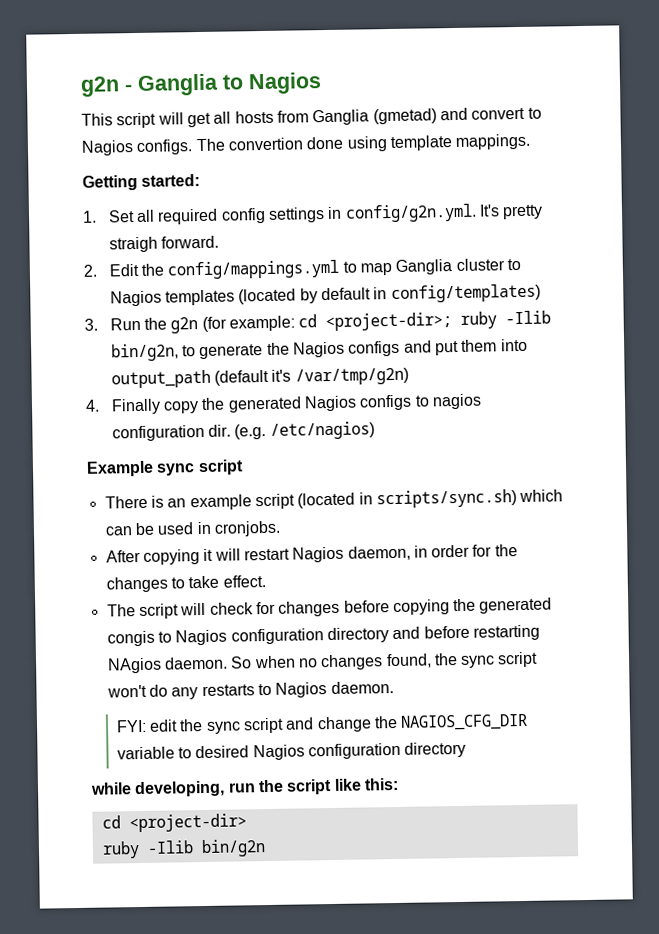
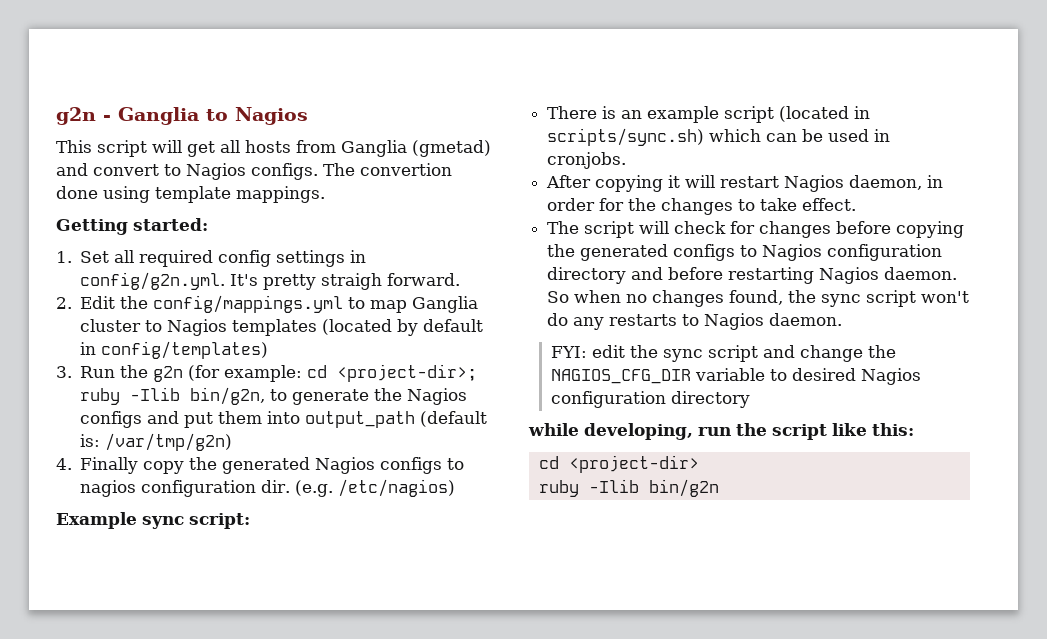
- 3. Run the g2n (for example: cd <project-dir>; ruby -Ilib bin/g2n, to generate the Nagios configs and put them into output_path (default it's /var/tmp/g2n)
+ 3. Run the g2n (for example: cd <project-dir>; ruby -Ilib bin/g2n, to generate the Nagios configs and put them into output_path (default is: /var/tmp/g2n)
- Example sync script
+ Example sync script:
- The script will check for changes before copying the generated congis to Nagios configuration directory and before restarting NAgios daemon.
+ The script will check for changes before copying the generated configs to Nagios configuration directory and before restarting Nagios daemon.

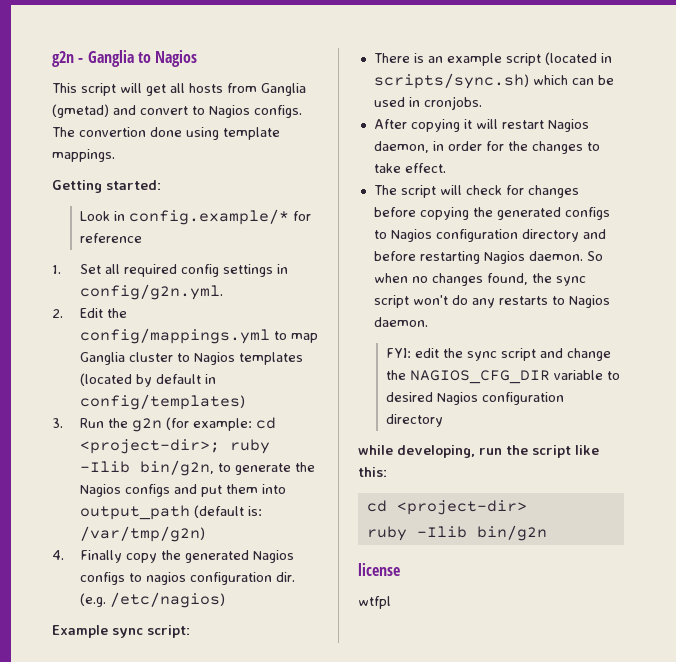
+ Look in config.example/* for reference
- 1. Set all required config settings in config/g2n.yml. It's pretty straigh forward.
+ 1. Set all required config settings in config/g2n.yml.
+ license
+ wtfpl

